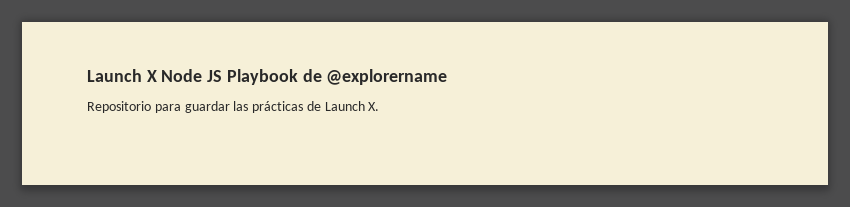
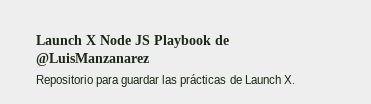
- Launch X Node JS Playbook de @explorername
+ Launch X Node JS Playbook de @LuisManzanarez

